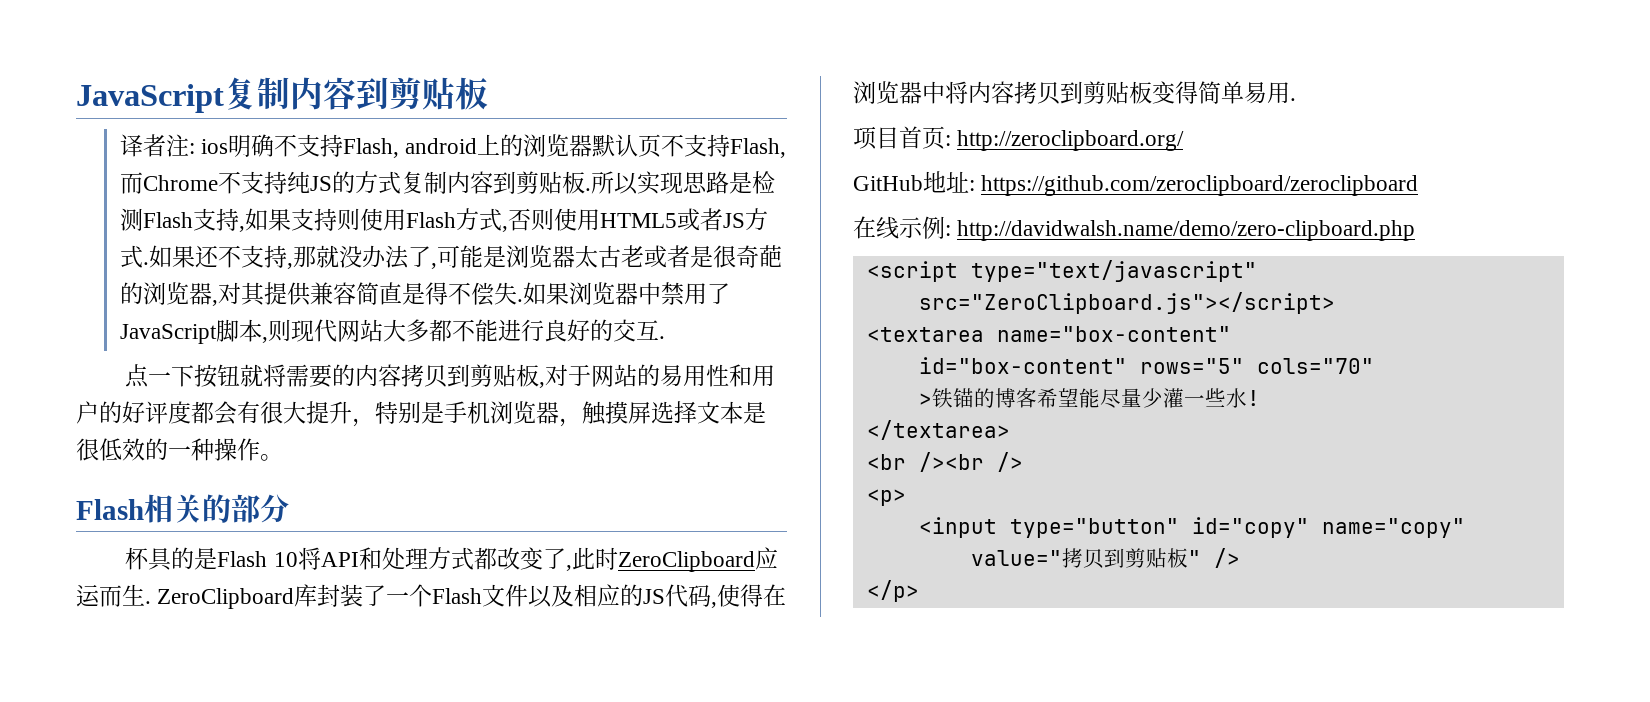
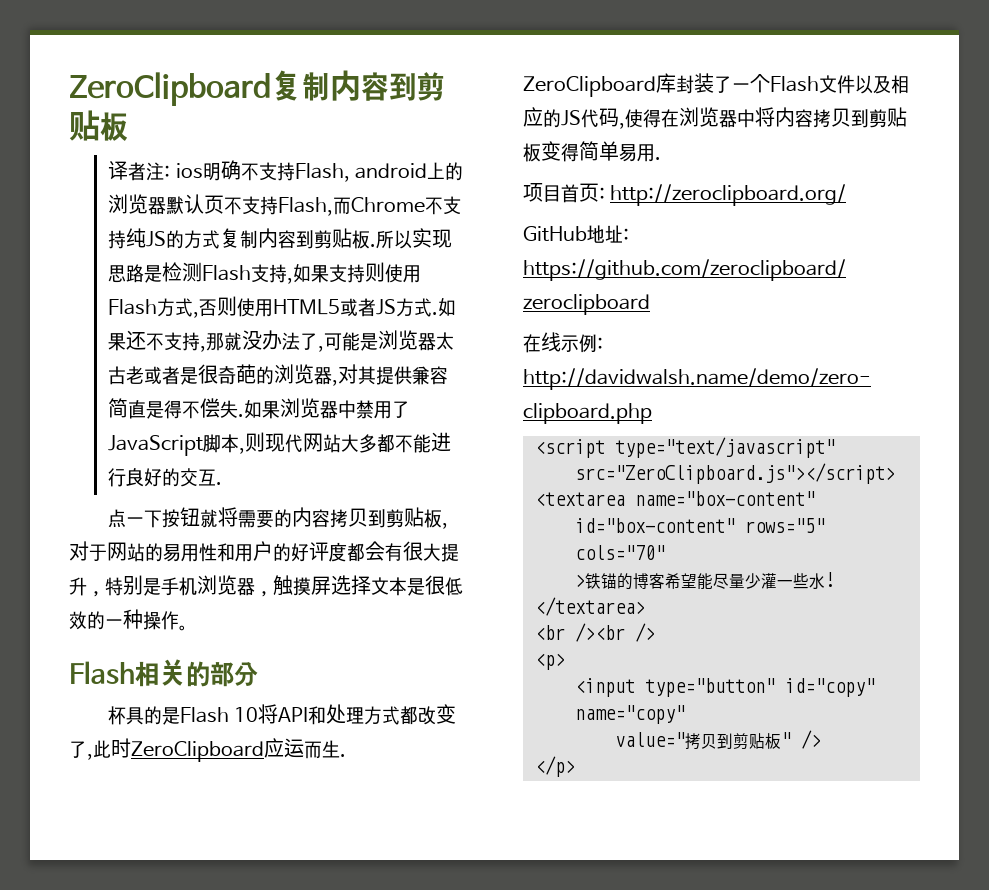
- JavaScript复制内容到剪贴板
+ ZeroClipboard复制内容到剪贴板

